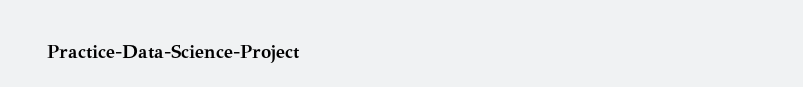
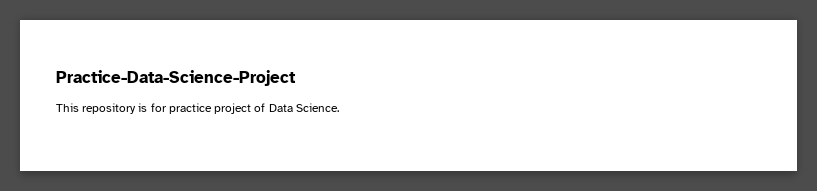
+ This repository is for practice project of Data Science.

